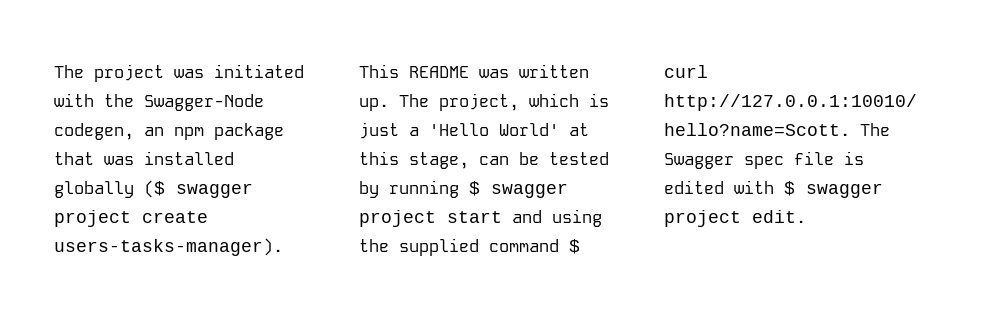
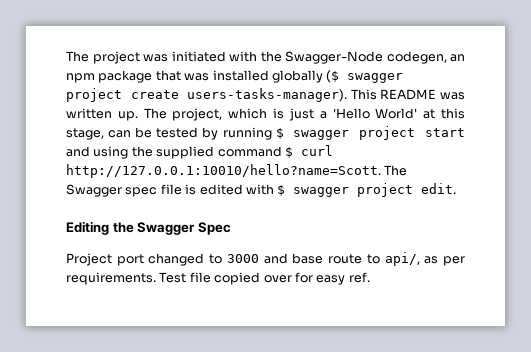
+ Editing the Swagger Spec
+ Project port changed to 3000 and base route to api/, as per requirements. Test file copied over for easy ref.

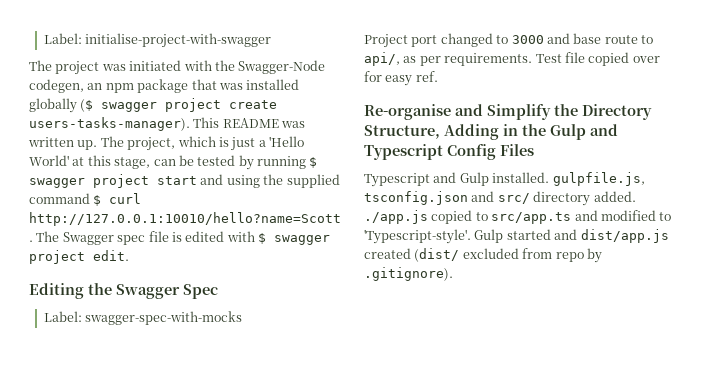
+ Label: initialise-project-with-swagger
+ Label: swagger-spec-with-mocks
+ Re-organise and Simplify the Directory Structure, Adding in the Gulp and Typescript Config Files
+ Typescript and Gulp installed. gulpfile.js, tsconfig.json and src/ directory added. ./app.js copied to src/app.ts and modified to 'Typescript-style'. Gulp started and dist/app.js created (dist/ excluded from repo by .gitignore).

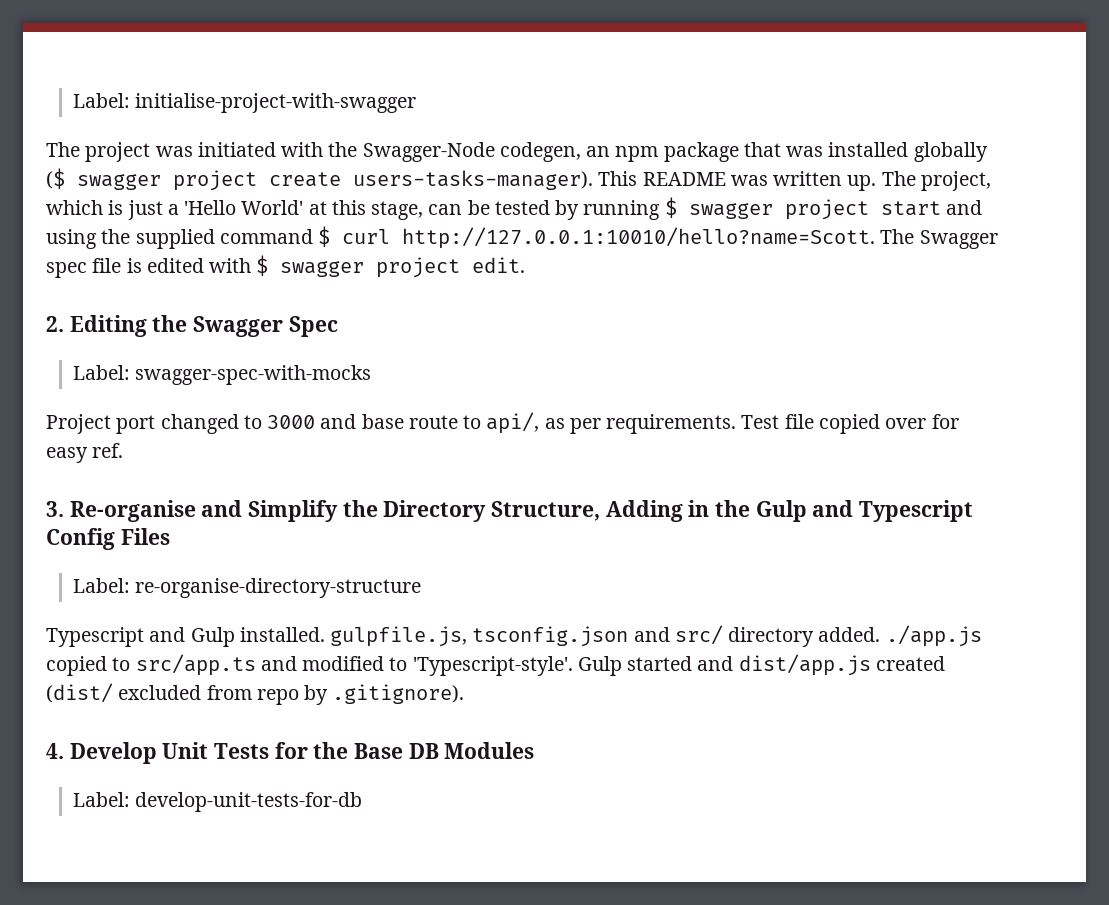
- Editing the Swagger Spec
+ 2. Editing the Swagger Spec
- Re-organise and Simplify the Directory Structure, Adding in the Gulp and Typescript Config Files
+ 3. Re-organise and Simplify the Directory Structure, Adding in the Gulp and Typescript Config Files
+ Label: re-organise-directory-structure
+ 4. Develop Unit Tests for the Base DB Modules
+ Label: develop-unit-tests-for-db

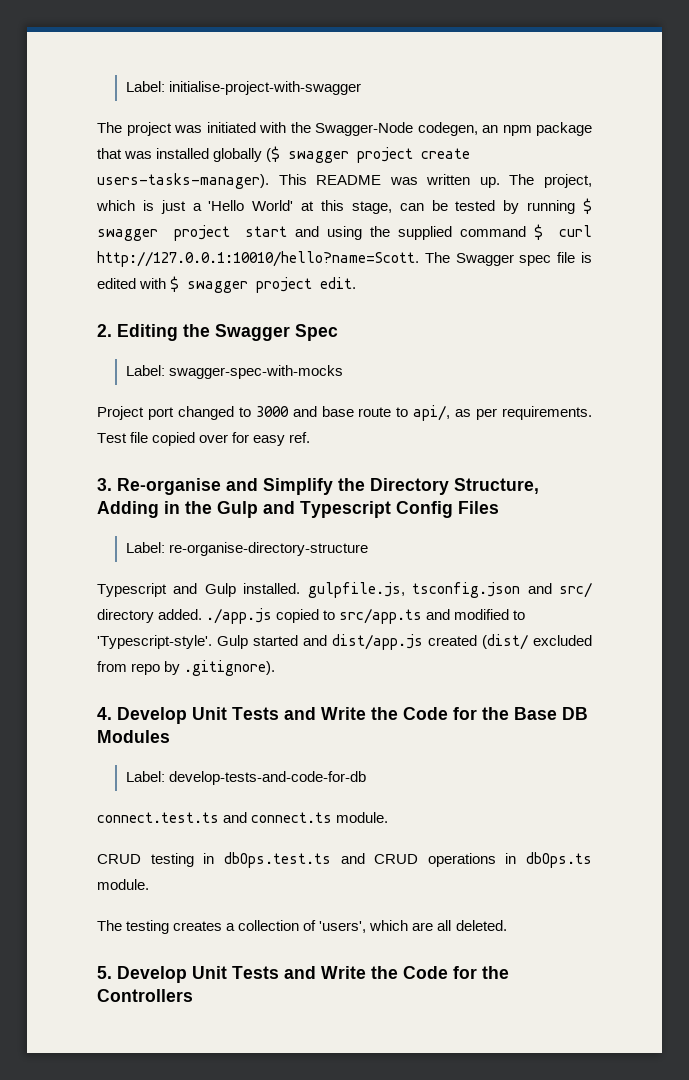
- 4. Develop Unit Tests for the Base DB Modules
+ 4. Develop Unit Tests and Write the Code for the Base DB Modules
- Label: develop-unit-tests-for-db
+ Label: develop-tests-and-code-for-db
+ connect.test.ts and connect.ts module.
+ CRUD testing in dbOps.test.ts and CRUD operations in dbOps.ts module.
+ The testing creates a collection of 'users', which are all deleted.
+ 5. Develop Unit Tests and Write the Code for the Controllers

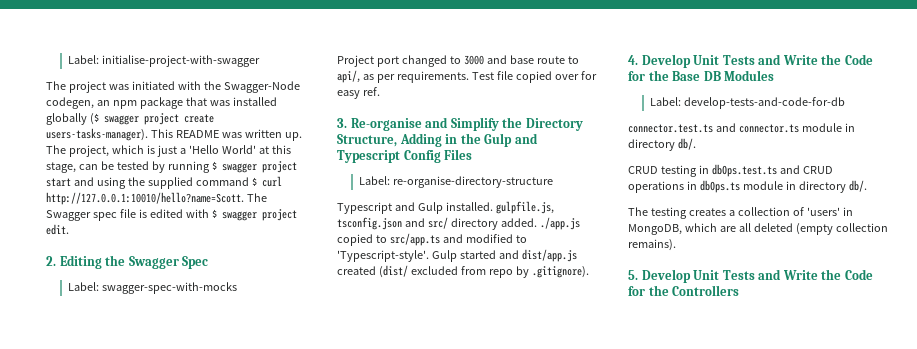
- connect.test.ts and connect.ts module.
+ connector.test.ts and connector.ts module in directory db/.
- CRUD testing in dbOps.test.ts and CRUD operations in dbOps.ts module.
+ CRUD testing in dbOps.test.ts and CRUD operations in dbOps.ts module in directory db/.
- The testing creates a collection of 'users', which are all deleted.
+ The testing creates a collection of 'users' in MongoDB, which are all deleted (empty collection remains).

